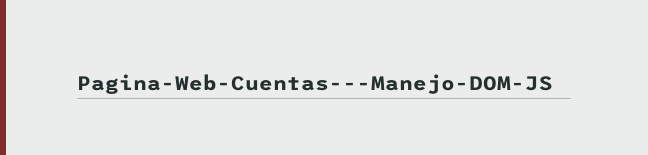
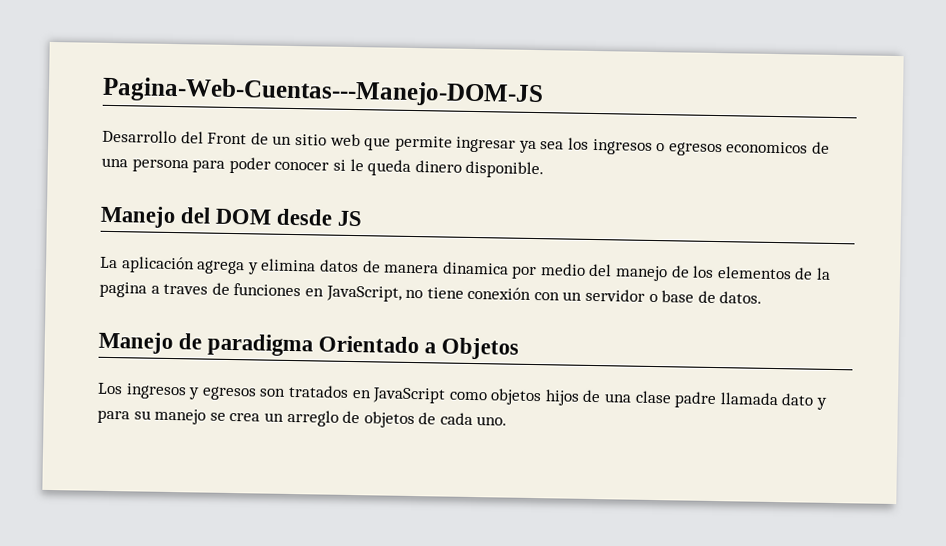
+ Desarrollo del Front de un sitio web que permite ingresar ya sea los ingresos o egresos economicos de una persona para poder conocer si le queda dinero disponible.
+ Manejo del DOM desde JS
+ La aplicación agrega y elimina datos de manera dinamica por medio del manejo de los elementos de la pagina a traves de funciones en JavaScript, no tiene conexión con un servidor o base de datos.
+ Manejo de paradigma Orientado a Objetos
+ Los ingresos y egresos son tratados en JavaScript como objetos hijos de una clase padre llamada dato y para su manejo se crea un arreglo de objetos de cada uno.

